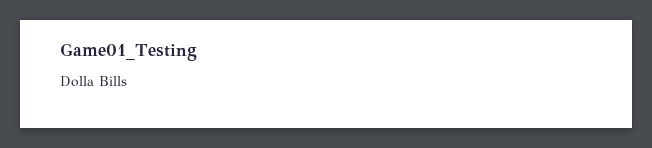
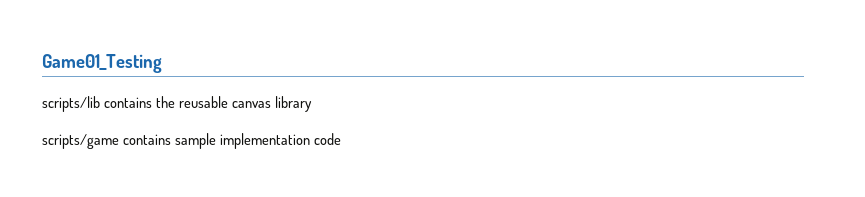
- Dolla Bills
+ scripts/lib contains the reusable canvas library
+ scripts/game contains sample implementation code

